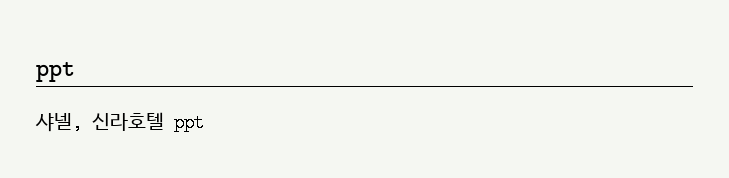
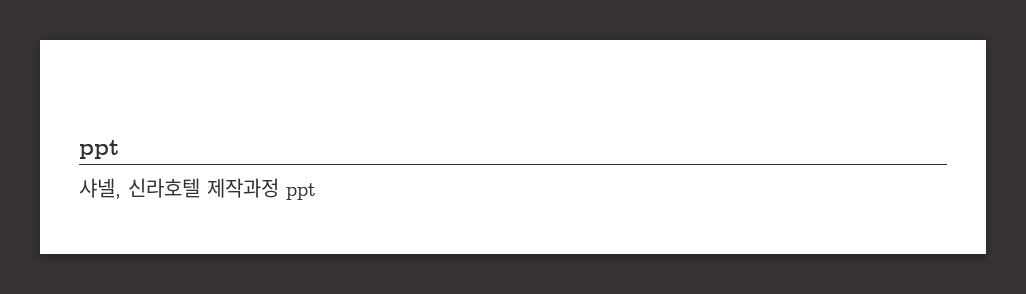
- 샤넬, 신라호텔 ppt
+ 샤넬, 신라호텔 제작과정 ppt

